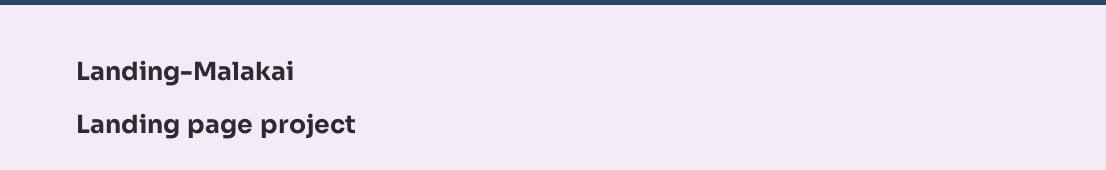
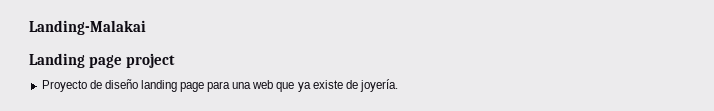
+ Proyecto de diseño landing page para una web que ya existe de joyería.

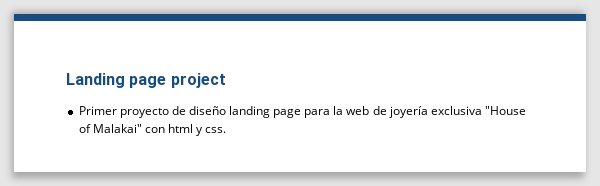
- Landing-Malakai
- Proyecto de diseño landing page para una web que ya existe de joyería.
+ Primer proyecto de diseño landing page para la web de joyería exclusiva "House of Malakai" con html y css.

